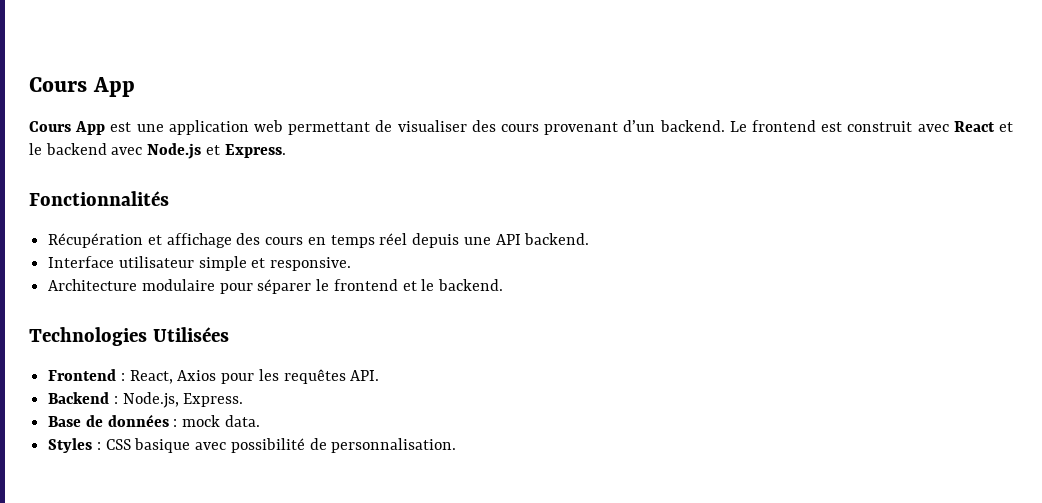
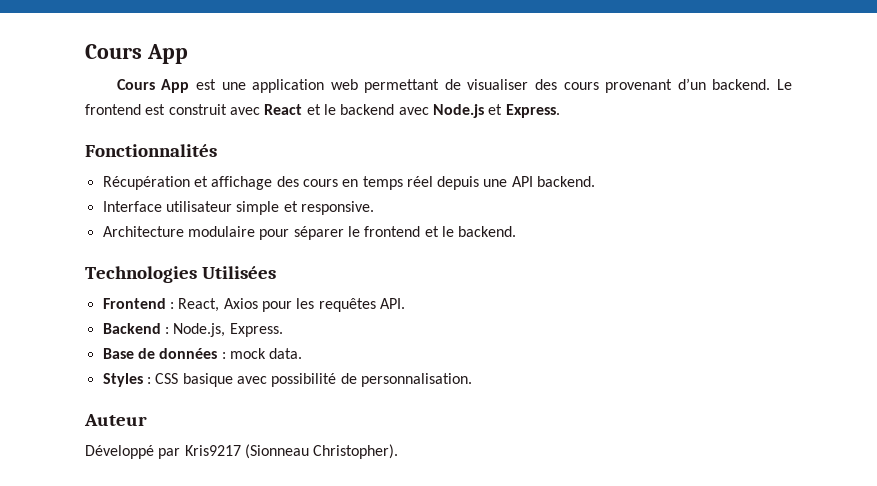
+ Auteur
+ Développé par Kris9217 (Sionneau Christopher).

